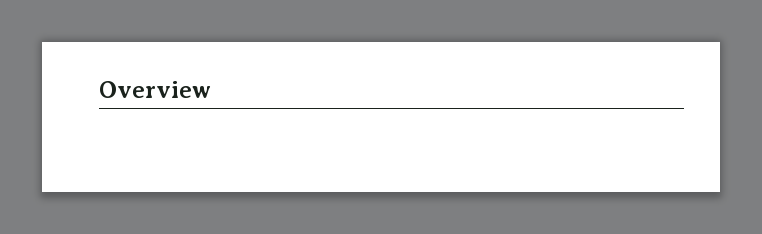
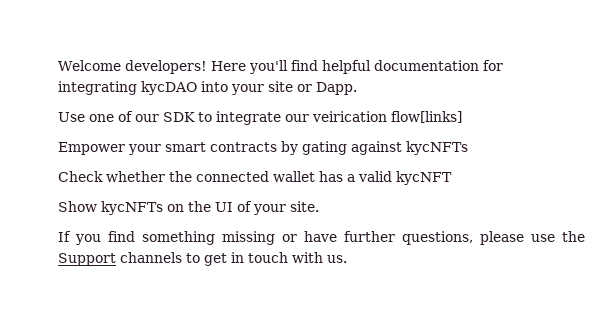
- Overview
+ Welcome developers! Here you'll find helpful documentation for integrating kycDAO into your site or Dapp.
+ Use one of our SDK to integrate our veirication flow[links]
+ Empower your smart contracts by gating against kycNFTs
+ Check whether the connected wallet has a valid kycNFT
+ Show kycNFTs on the UI of your site.
+ If you find something missing or have further questions, please use the Support channels to get in touch with us.

